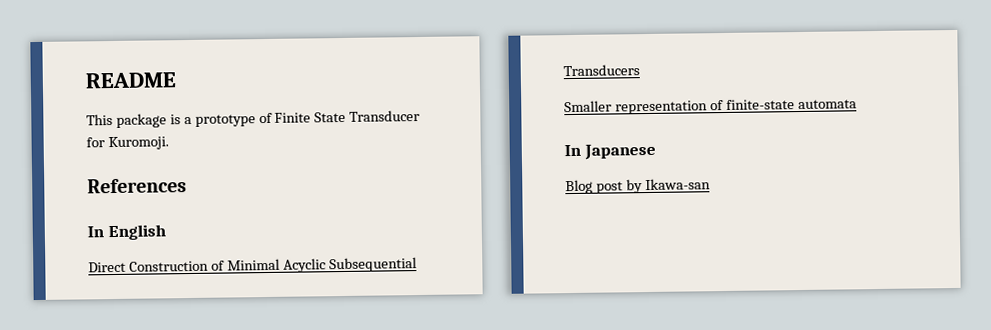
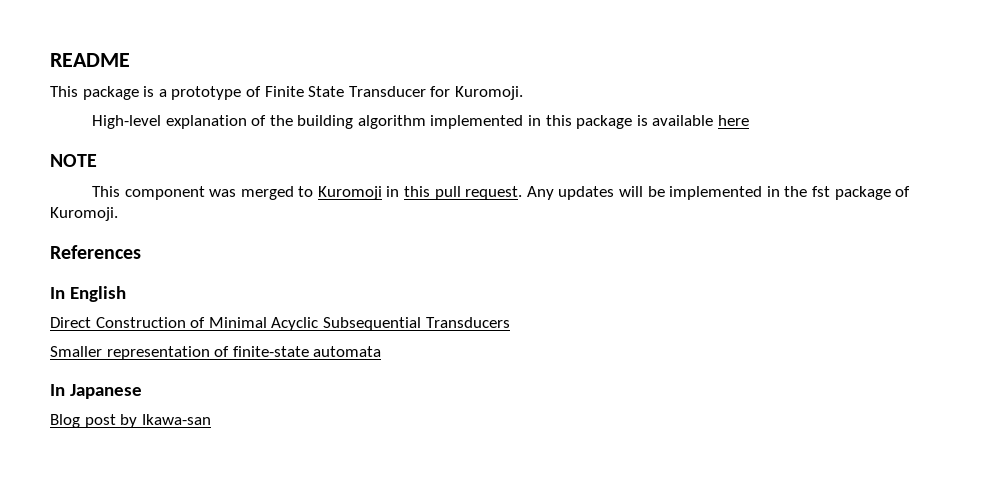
+ High-level explanation of the building algorithm implemented in this package is available here
+ NOTE
+ This component was merged to Kuromoji in this pull request. Any updates will be implemented in the fst package of Kuromoji.

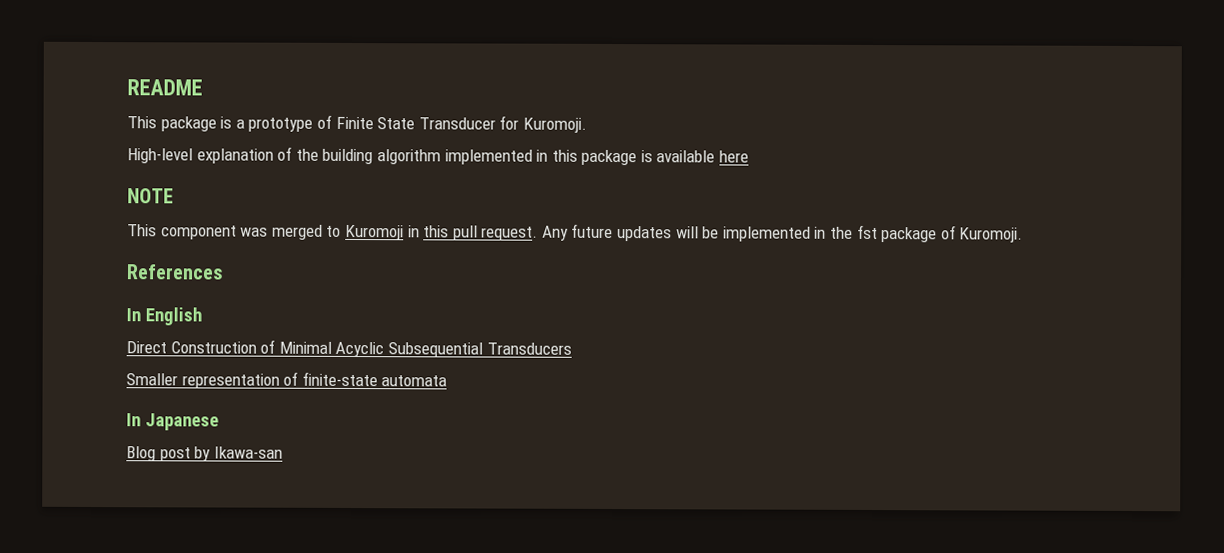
- Any updates will be implemented in the fst package of Kuromoji.
+ Any future updates will be implemented in the fst package of Kuromoji.

